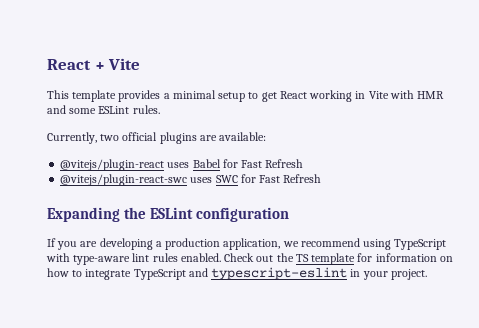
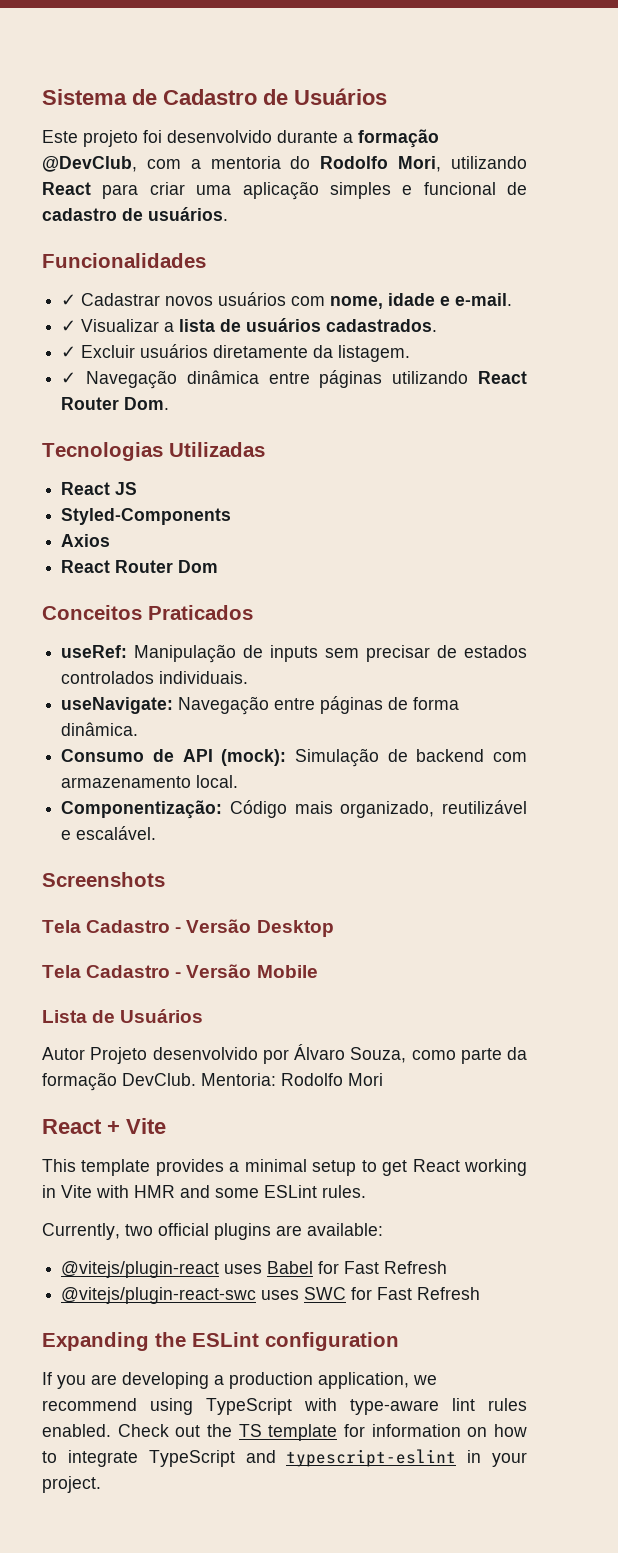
+ Sistema de Cadastro de Usuários
+ Este projeto foi desenvolvido durante a formação @DevClub, com a mentoria do Rodolfo Mori, utilizando React para criar uma aplicação simples e funcional de cadastro de usuários.
+ Funcionalidades
+ ✓ Cadastrar novos usuários com nome, idade e e-mail.
+ ✓ Visualizar a lista de usuários cadastrados.
+ ✓ Excluir usuários diretamente da listagem.
+ ✓ Navegação dinâmica entre páginas utilizando React Router Dom.
+ Tecnologias Utilizadas
+ React JS
+ Styled-Components
+ Axios
+ React Router Dom
+ Conceitos Praticados
+ useRef: Manipulação de inputs sem precisar de estados controlados individuais.
+ useNavigate: Navegação entre páginas de forma dinâmica.
+ Consumo de API (mock): Simulação de backend com armazenamento local.
+ Componentização: Código mais organizado, reutilizável e escalável.
+ Screenshots
+ Tela Cadastro - Versão Desktop
+ Tela Cadastro - Versão Mobile
+ Lista de Usuários
+ Autor Projeto desenvolvido por Álvaro Souza, como parte da formação DevClub. Mentoria: Rodolfo Mori

